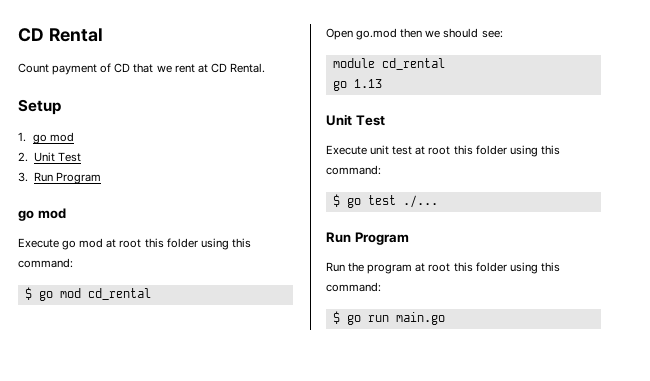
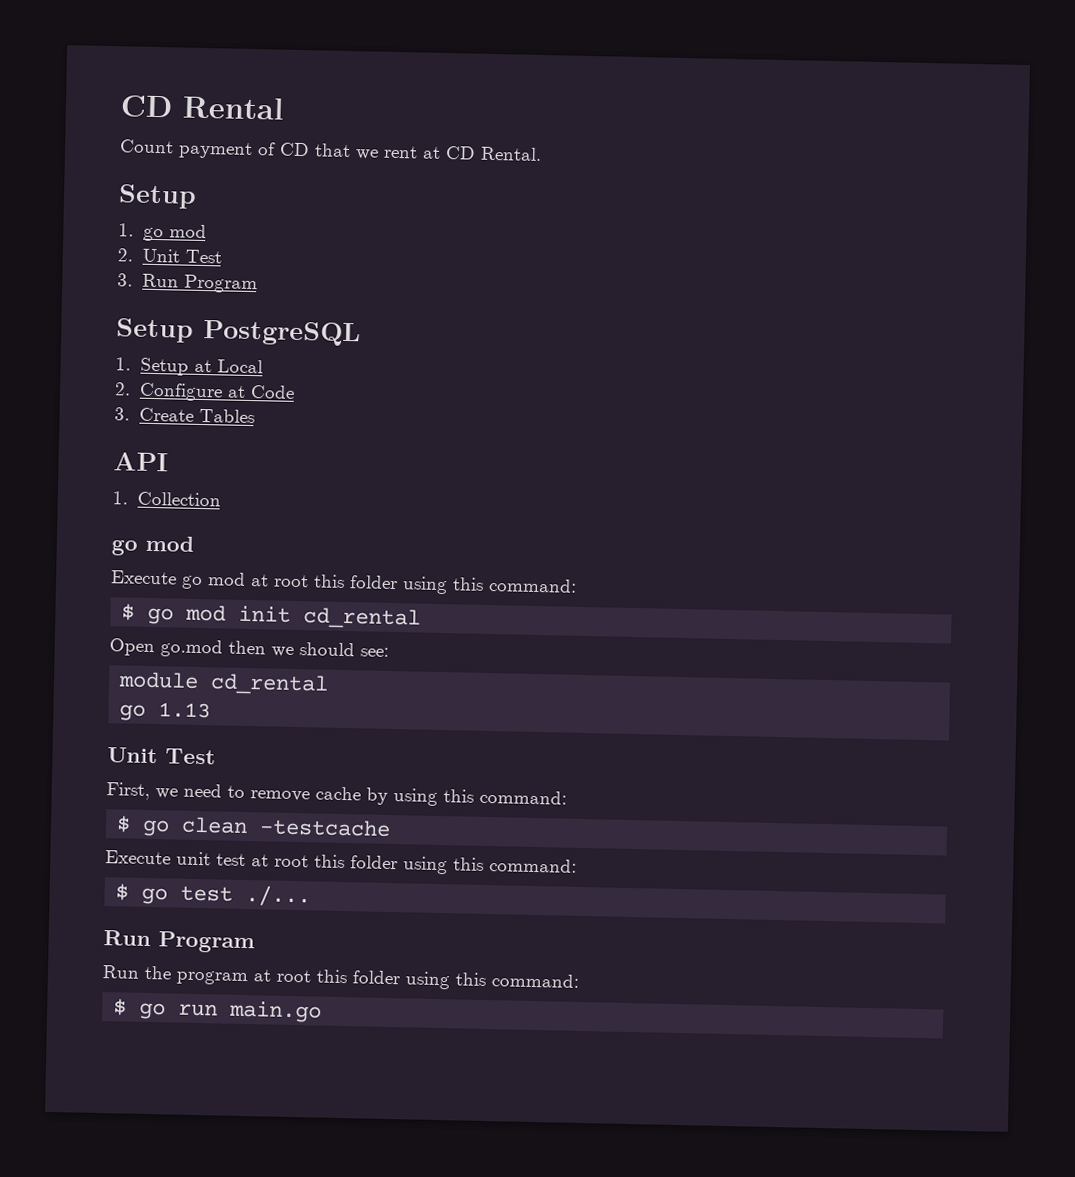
+ Setup PostgreSQL
+ 1. Setup at Local
+ 2. Configure at Code
+ 3. Create Tables
+ API
+ 1. Collection
- $ go mod cd_rental
+ $ go mod init cd_rental
+ First, we need to remove cache by using this command:
+ $ go clean -testcache

